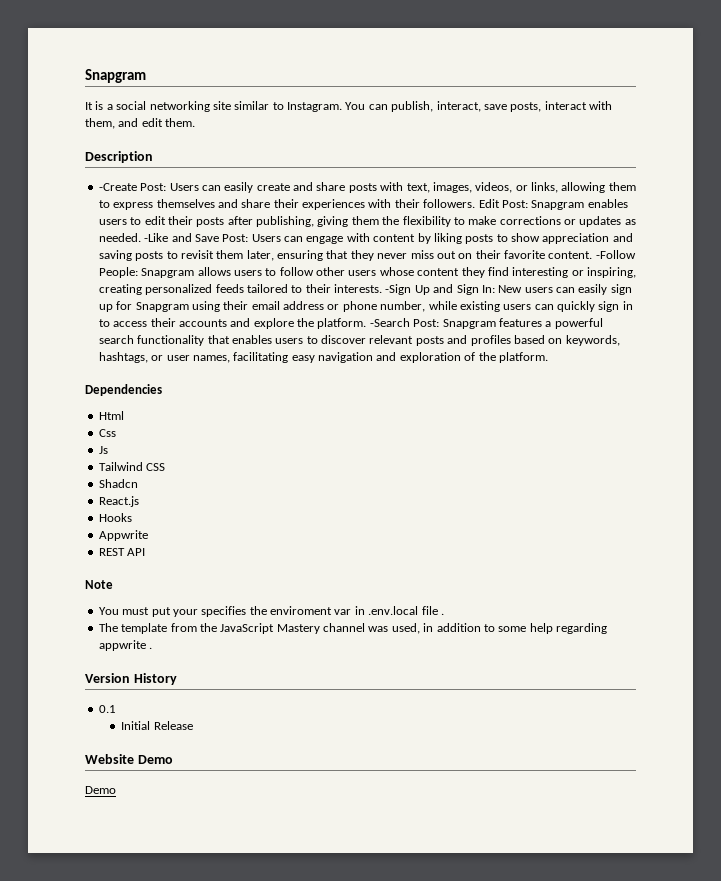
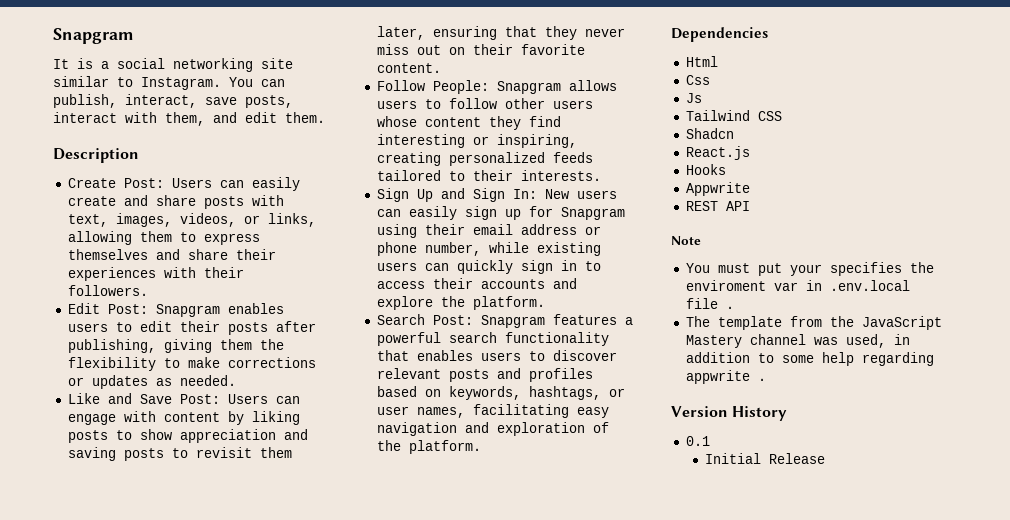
- -Create Post:
+ Create Post:
- Users can easily create and share posts with text, images, videos, or links, allowing them to express themselves and share their experiences with their followers. Edit Post:
+ Users can easily create and share posts with text, images, videos, or links, allowing them to express themselves and share their experiences with their followers.
+ Edit Post:
- Snapgram enables users to edit their posts after publishing, giving them the flexibility to make corrections or updates as needed. -Like and Save Post:
+ Snapgram enables users to edit their posts after publishing, giving them the flexibility to make corrections or updates as needed.
+ Like and Save Post:
- Users can engage with content by liking posts to show appreciation and saving posts to revisit them later, ensuring that they never miss out on their favorite content. -Follow People:
+ Users can engage with content by liking posts to show appreciation and saving posts to revisit them later, ensuring that they never miss out on their favorite content.
+ Follow People:
- Snapgram allows users to follow other users whose content they find interesting or inspiring, creating personalized feeds tailored to their interests. -Sign Up and Sign In:
+ Snapgram allows users to follow other users whose content they find interesting or inspiring, creating personalized feeds tailored to their interests.
+ Sign Up and Sign In:
- New users can easily sign up for Snapgram using their email address or phone number, while existing users can quickly sign in to access their accounts and explore the platform. -Search Post:
+ New users can easily sign up for Snapgram using their email address or phone number, while existing users can quickly sign in to access their accounts and explore the platform.
+ Search Post:
- Website Demo
- Demo

